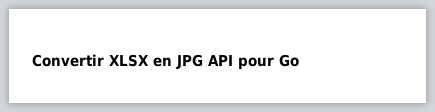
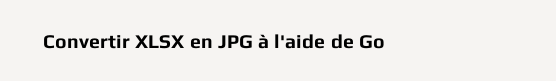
- Convertir XLSX en JPG API pour Go
+ Convertir XLSX en JPG à l'aide de Go

